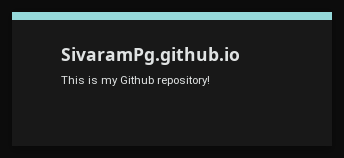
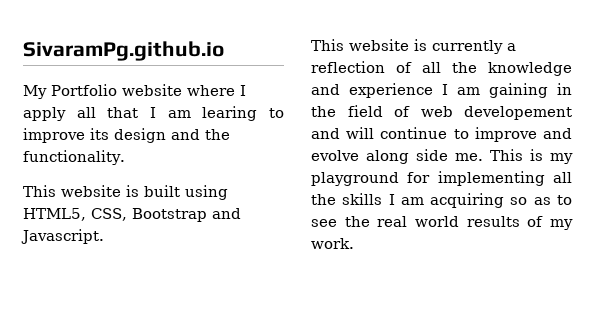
- This is my Github repository!
+ My Portfolio website where I apply all that I am learing to improve its design and the functionality.
+ This website is built using HTML5, CSS, Bootstrap and Javascript.
+ This website is currently a reflection of all the knowledge and experience I am gaining in the field of web developement and will continue to improve and evolve along side me. This is my playground for implementing all the skills I am acquiring so as to see the real world results of my work.

